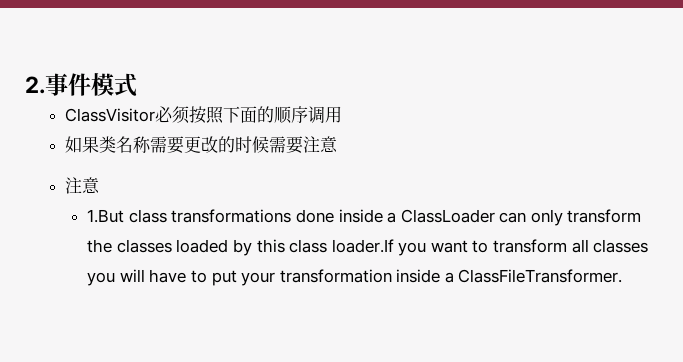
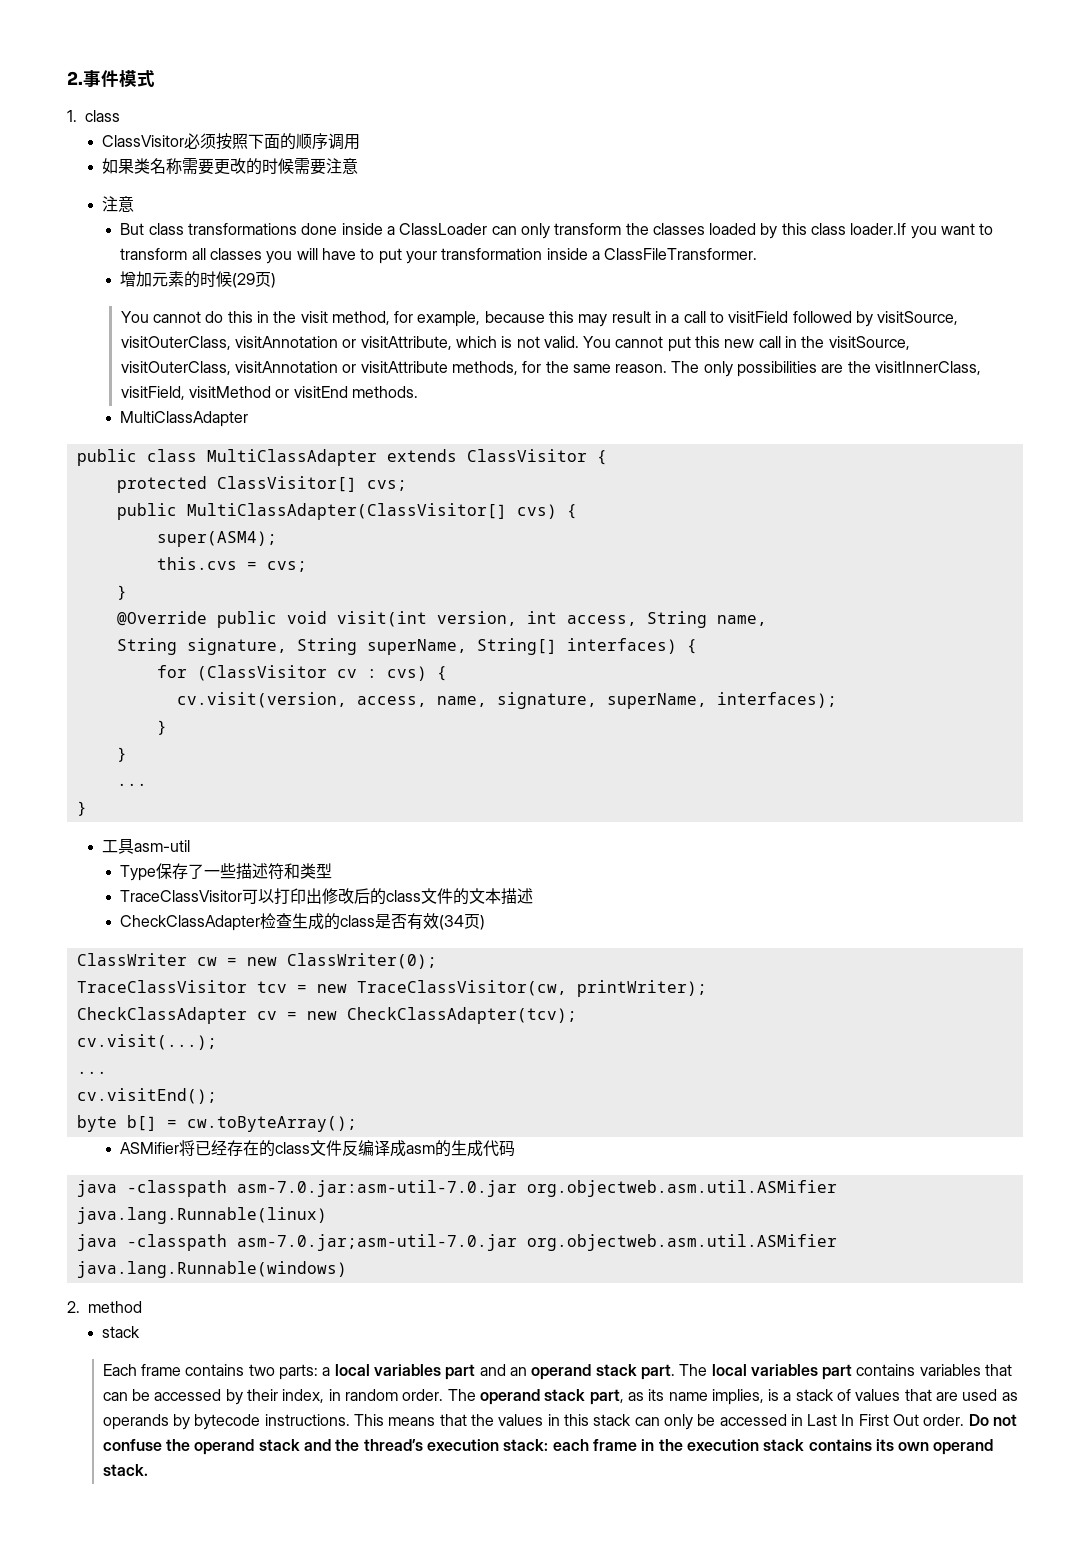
+ 1. class
- 1.But class transformations done inside a ClassLoader can only transform the classes loaded by this class loader.If you want to transform all classes you will have to put your transformation inside a ClassFileTransformer.
+ But class transformations done inside a ClassLoader can only transform the classes loaded by this class loader.If you want to transform all classes you will have to put your transformation inside a ClassFileTransformer.
+ 增加元素的时候(29页)
+ You cannot do this in the visit method, for example, because this may result in a call to visitField followed by visitSource, visitOuterClass, visitAnnotation or visitAttribute, which is not valid. You cannot put this new call in the visitSource, visitOuterClass, visitAnnotation or visitAttribute methods, for the same reason. The only possibilities are the visitInnerClass, visitField, visitMethod or visitEnd methods.
+ MultiClassAdapter
+ public class MultiClassAdapter extends ClassVisitor {
+ protected ClassVisitor[] cvs;
+ public MultiClassAdapter(ClassVisitor[] cvs) {
+ super(ASM4);
+ this.cvs = cvs;
+ }
+ @Override public void visit(int version, int access, String name,
+ String signature, String superName, String[] interfaces) {
+ for (ClassVisitor cv : cvs) {
+ cv.visit(version, access, name, signature, superName, interfaces);
+ }
+ }
+ ...
+ }
+ 工具asm-util
+ Type保存了一些描述符和类型
+ TraceClassVisitor可以打印出修改后的class文件的文本描述
+ CheckClassAdapter检查生成的class是否有效(34页)
+ ClassWriter cw = new ClassWriter(0);
+ TraceClassVisitor tcv = new TraceClassVisitor(cw, printWriter);
+ CheckClassAdapter cv = new CheckClassAdapter(tcv);
+ cv.visit(...);
+ ...
+ cv.visitEnd();
+ byte b[] = cw.toByteArray();
+ ASMifier将已经存在的class文件反编译成asm的生成代码
+ java -classpath asm-7.0.jar:asm-util-7.0.jar org.objectweb.asm.util.ASMifier java.lang.Runnable(linux)
+ java -classpath asm-7.0.jar;asm-util-7.0.jar org.objectweb.asm.util.ASMifier java.lang.Runnable(windows)
+ 2. method
+ stack
+ Each frame contains two parts: a local variables part and an operand stack part. The local variables part contains variables that can be accessed by their index, in random order. The operand stack part, as its name implies, is a stack of values that are used as operands by bytecode instructions. This means that the values in this stack can only be accessed in Last In First Out order. Do not confuse the operand stack and the thread’s execution stack: each frame in the execution stack contains its own operand stack.

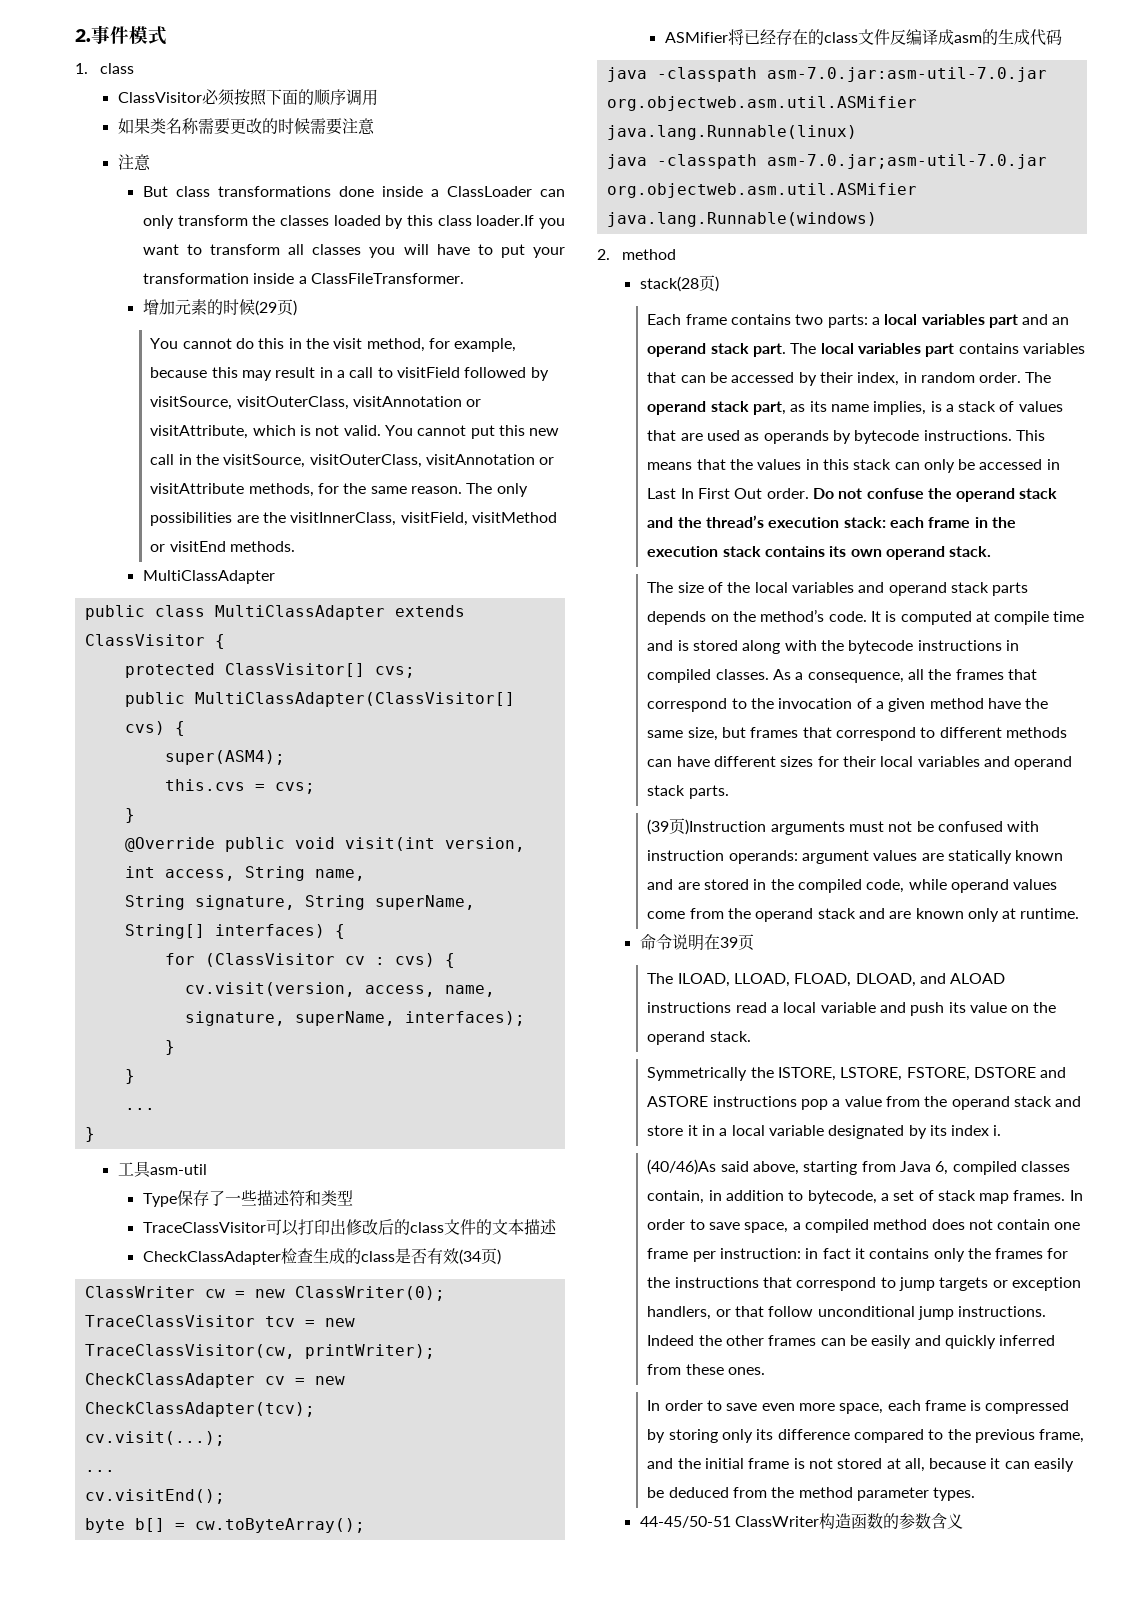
  2. method
- stack
+ stack(28页)
+ The size of the local variables and operand stack parts depends on the method’s code. It is computed at compile time and is stored along with the bytecode instructions in compiled classes. As a consequence, all the frames that correspond to the invocation of a given method have the same size, but frames that correspond to different methods can have different sizes for their local variables and operand stack parts.
+ (39页)Instruction arguments must not be confused with instruction operands: argument values are statically known and are stored in the compiled code, while operand values come from the operand stack and are known only at runtime.
+ 命令说明在39页
+ The ILOAD, LLOAD, FLOAD, DLOAD, and ALOAD instructions read a local variable and push its value on the operand stack.
+ Symmetrically the ISTORE, LSTORE, FSTORE, DSTORE and ASTORE instructions pop a value from the operand stack and store it in a local variable designated by its index i.
+ (40/46)As said above, starting from Java 6, compiled classes contain, in addition to bytecode, a set of stack map frames. In order to save space, a compiled method does not contain one frame per instruction: in fact it contains only the frames for the instructions that correspond to jump targets or exception handlers, or that follow unconditional jump instructions. Indeed the other frames can be easily and quickly inferred from these ones.
+ In order to save even more space, each frame is compressed by storing only its difference compared to the previous frame, and the initial frame is not stored at all, because it can easily be deduced from the method parameter types.
+ 44-45/50-51 ClassWriter构造函数的参数含义

